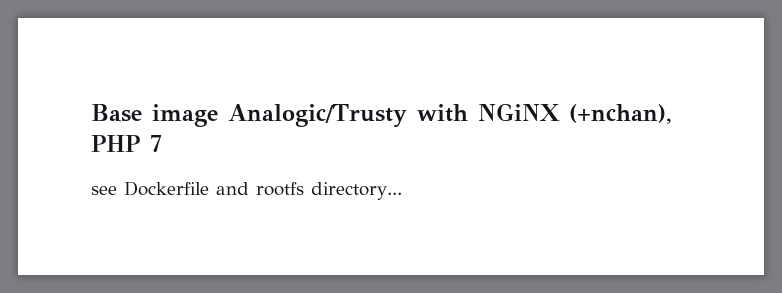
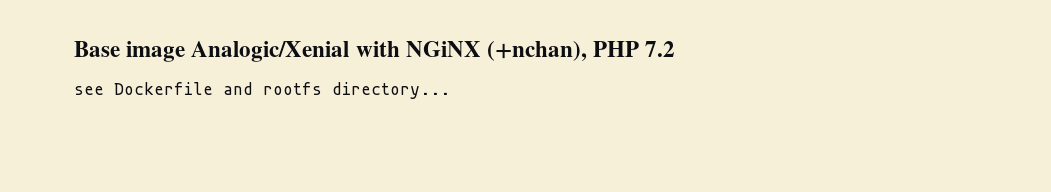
- Base image Analogic/Trusty with NGiNX (+nchan), PHP 7
+ Base image Analogic/Xenial with NGiNX (+nchan), PHP 7.2

